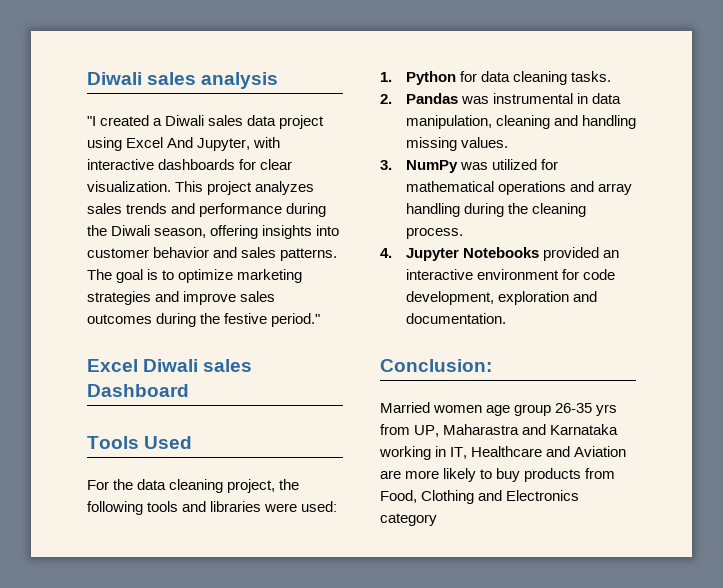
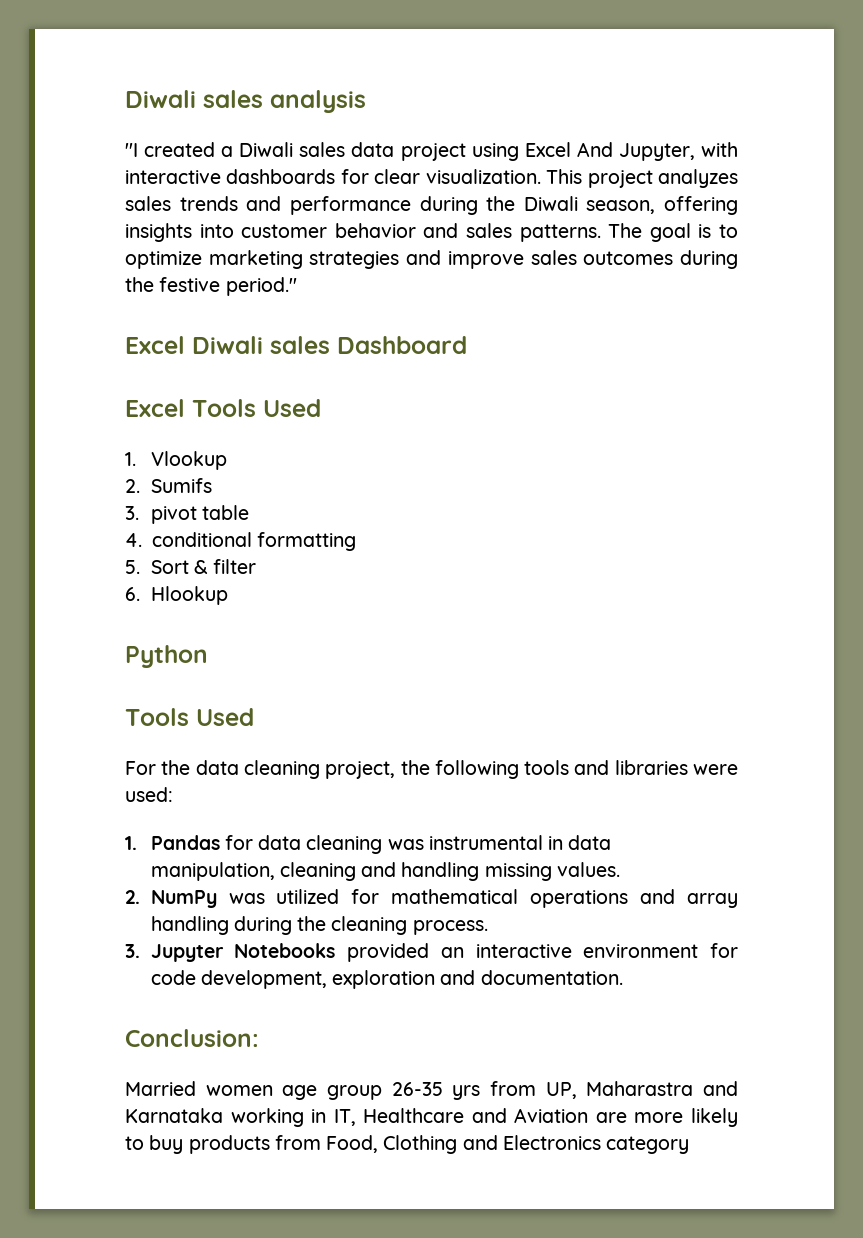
+ Excel Tools Used
+ 1. Vlookup
+ 2. Sumifs
+ 3. pivot table
+ 4. conditional formatting
+ 5. Sort & filter
+ 6. Hlookup
+ Python
- 1. Python for data cleaning tasks.
- 2. Pandas was instrumental in data manipulation, cleaning and handling missing values.
+ 1. Pandas for data cleaning was instrumental in data manipulation, cleaning and handling missing values.
- 3. NumPy was utilized for mathematical operations and array handling during the cleaning process.
+ 2. NumPy was utilized for mathematical operations and array handling during the cleaning process.
- 4. Jupyter Notebooks provided an interactive environment for code development, exploration and documentation.
+ 3. Jupyter Notebooks provided an interactive environment for code development, exploration and documentation.

